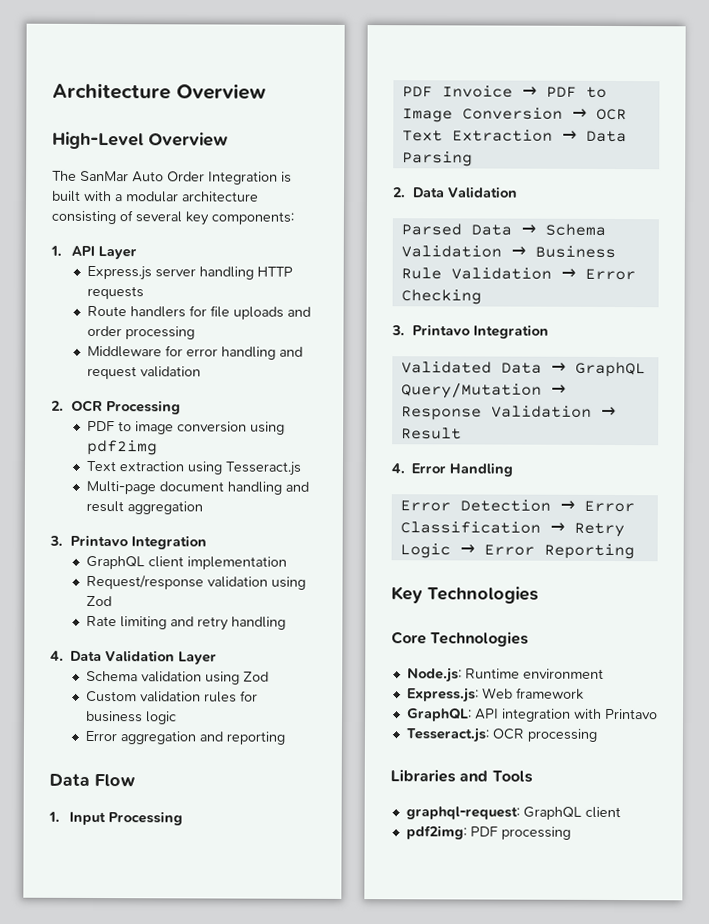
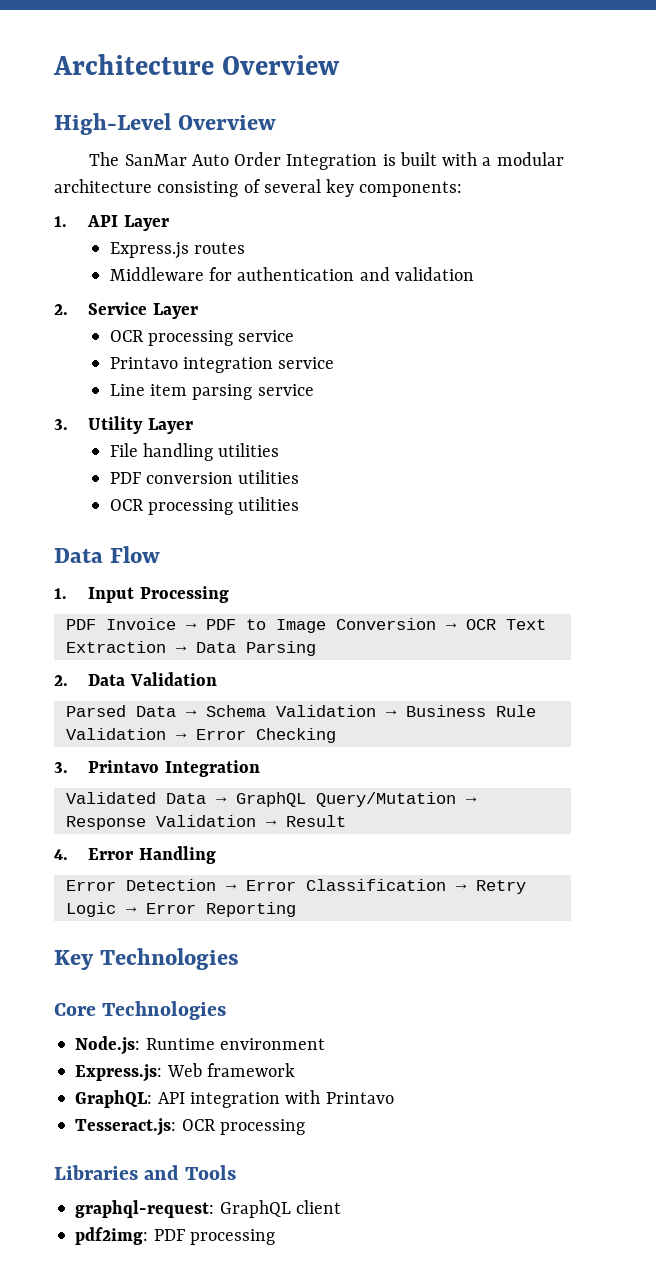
- Express.js server handling HTTP requests
- Route handlers for file uploads and order processing
- Middleware for error handling and request validation
- 2. OCR Processing
- PDF to image conversion using pdf2img
- Text extraction using Tesseract.js
- Multi-page document handling and result aggregation
- 3. Printavo Integration
- GraphQL client implementation
- Request/response validation using Zod
- Rate limiting and retry handling
- 4. Data Validation Layer
- Schema validation using Zod
- Custom validation rules for business logic
- Error aggregation and reporting
+ Express.js routes
+ Middleware for authentication and validation
+ 2. Service Layer
+ OCR processing service
+ Printavo integration service
+ Line item parsing service
+ 3. Utility Layer
+ File handling utilities
+ PDF conversion utilities
+ OCR processing utilities

